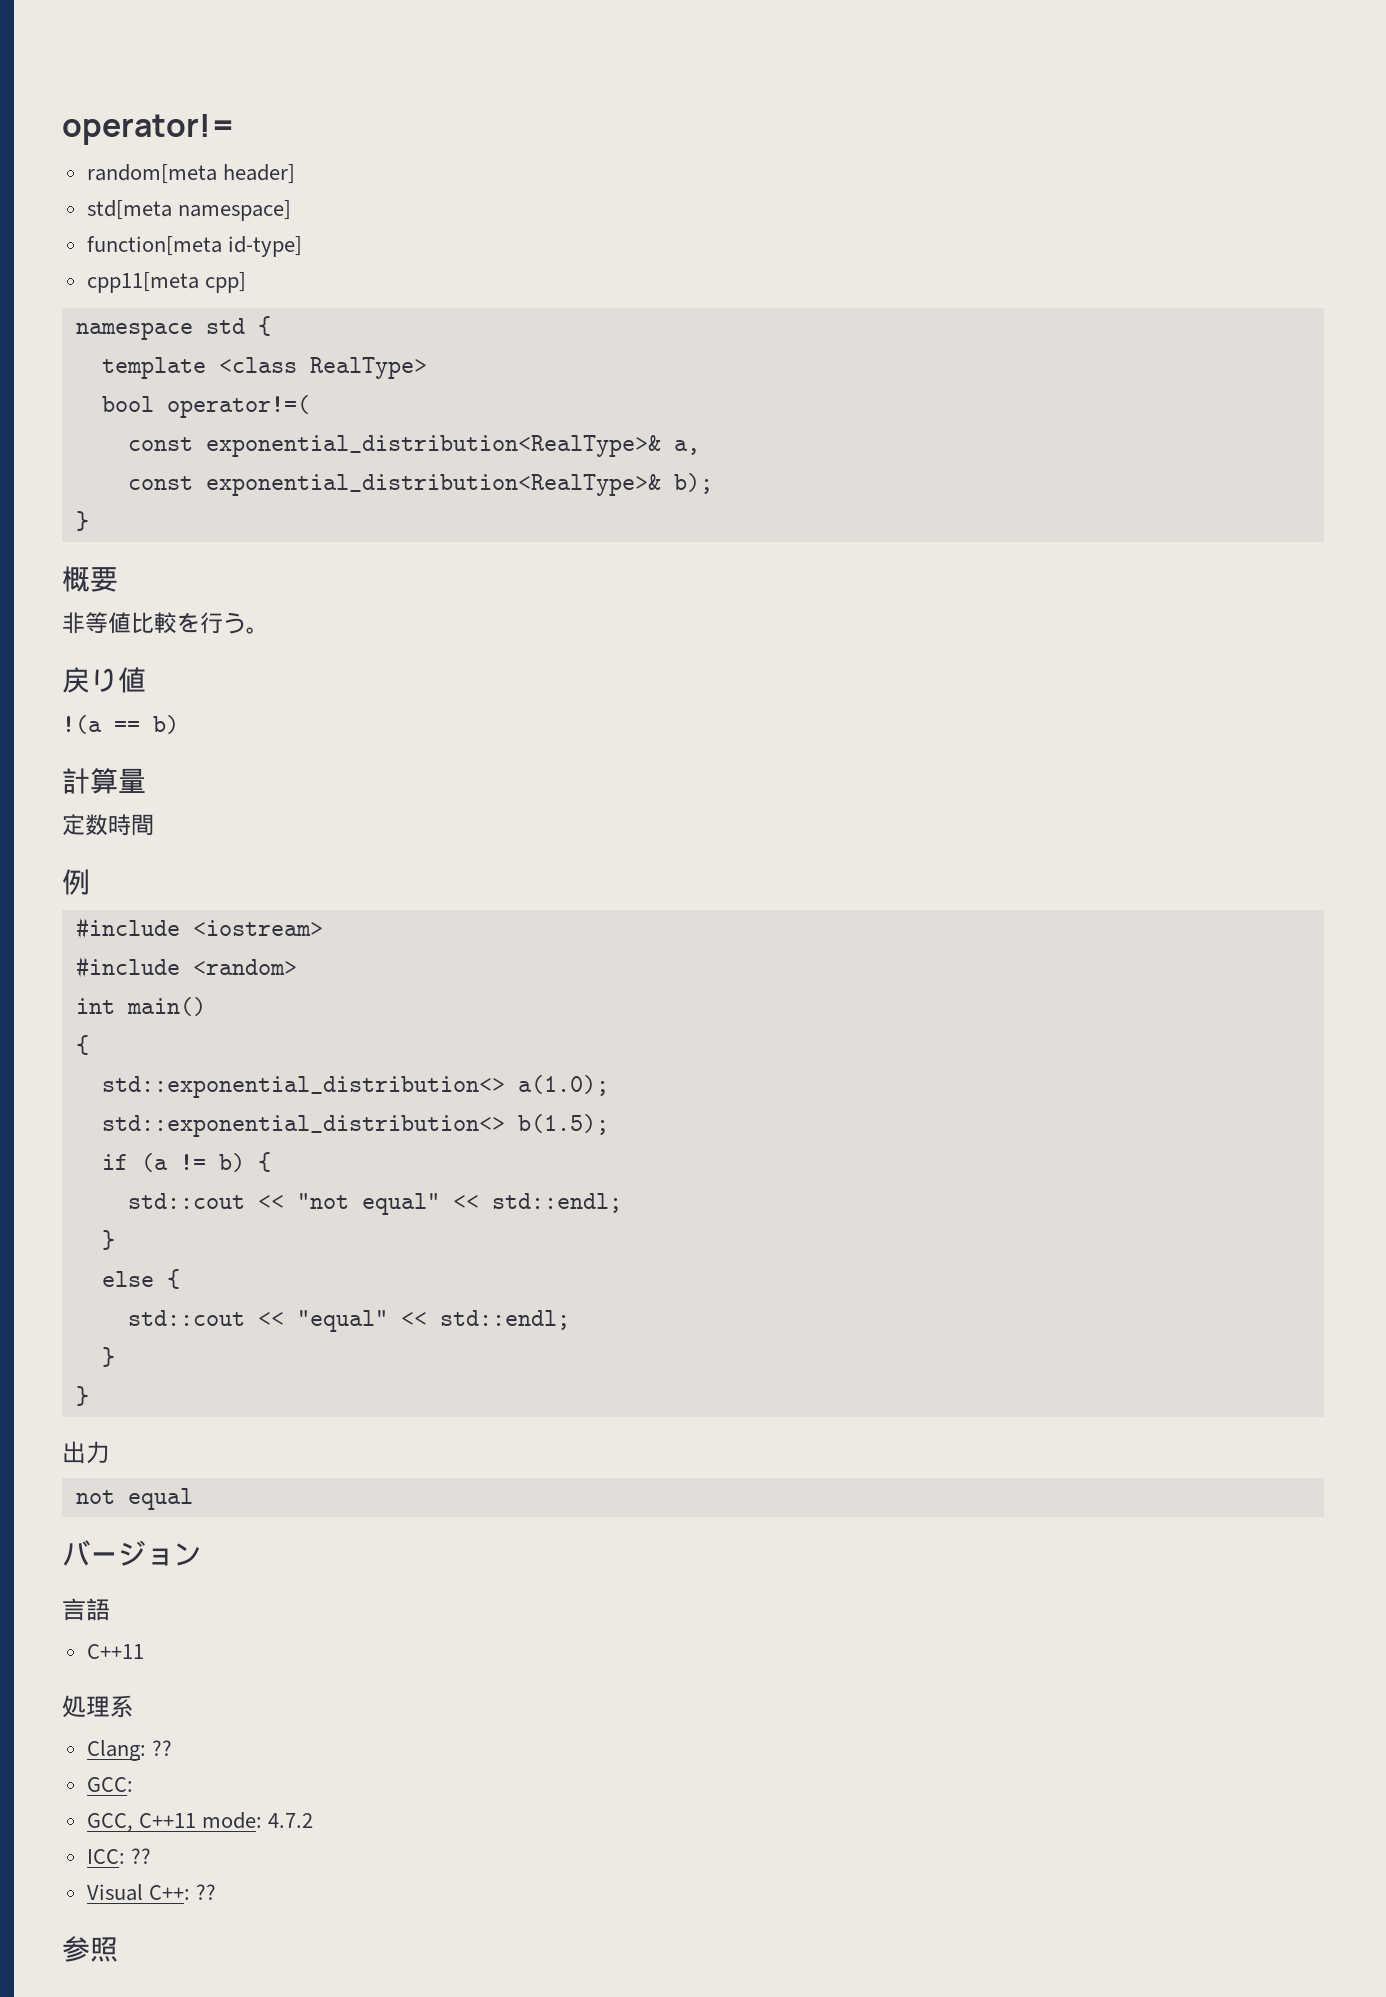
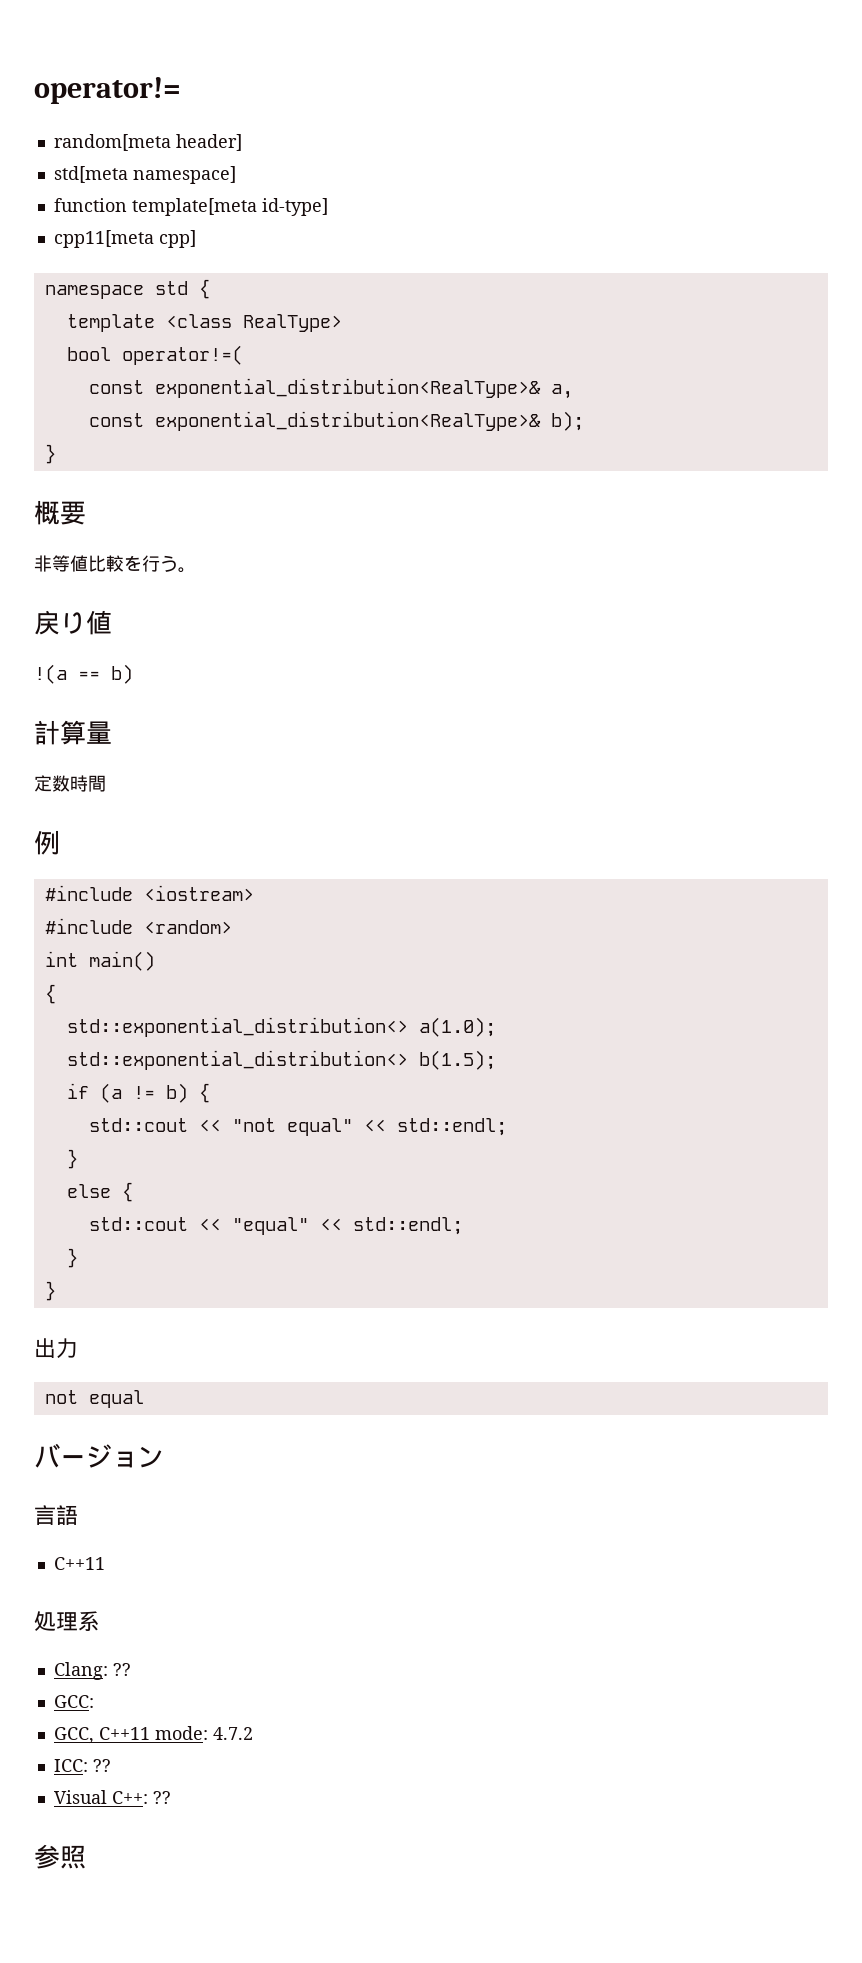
- function[meta id-type]
+ function template[meta id-type]

